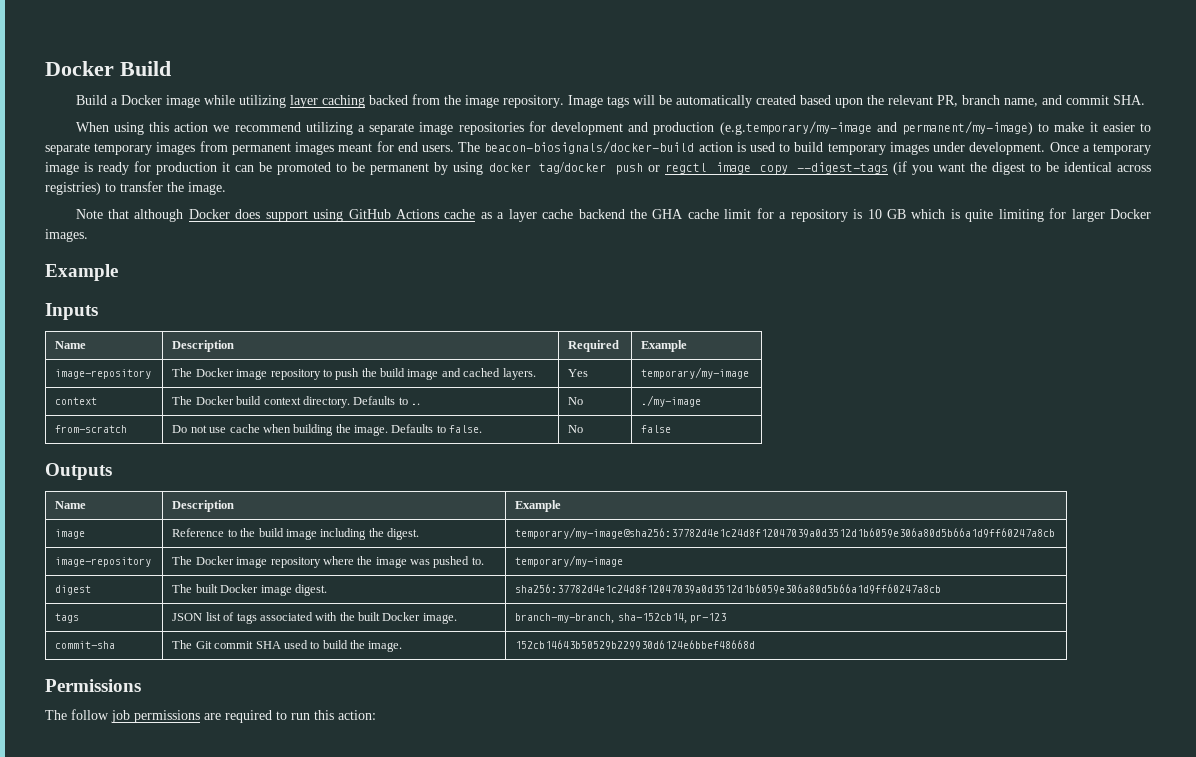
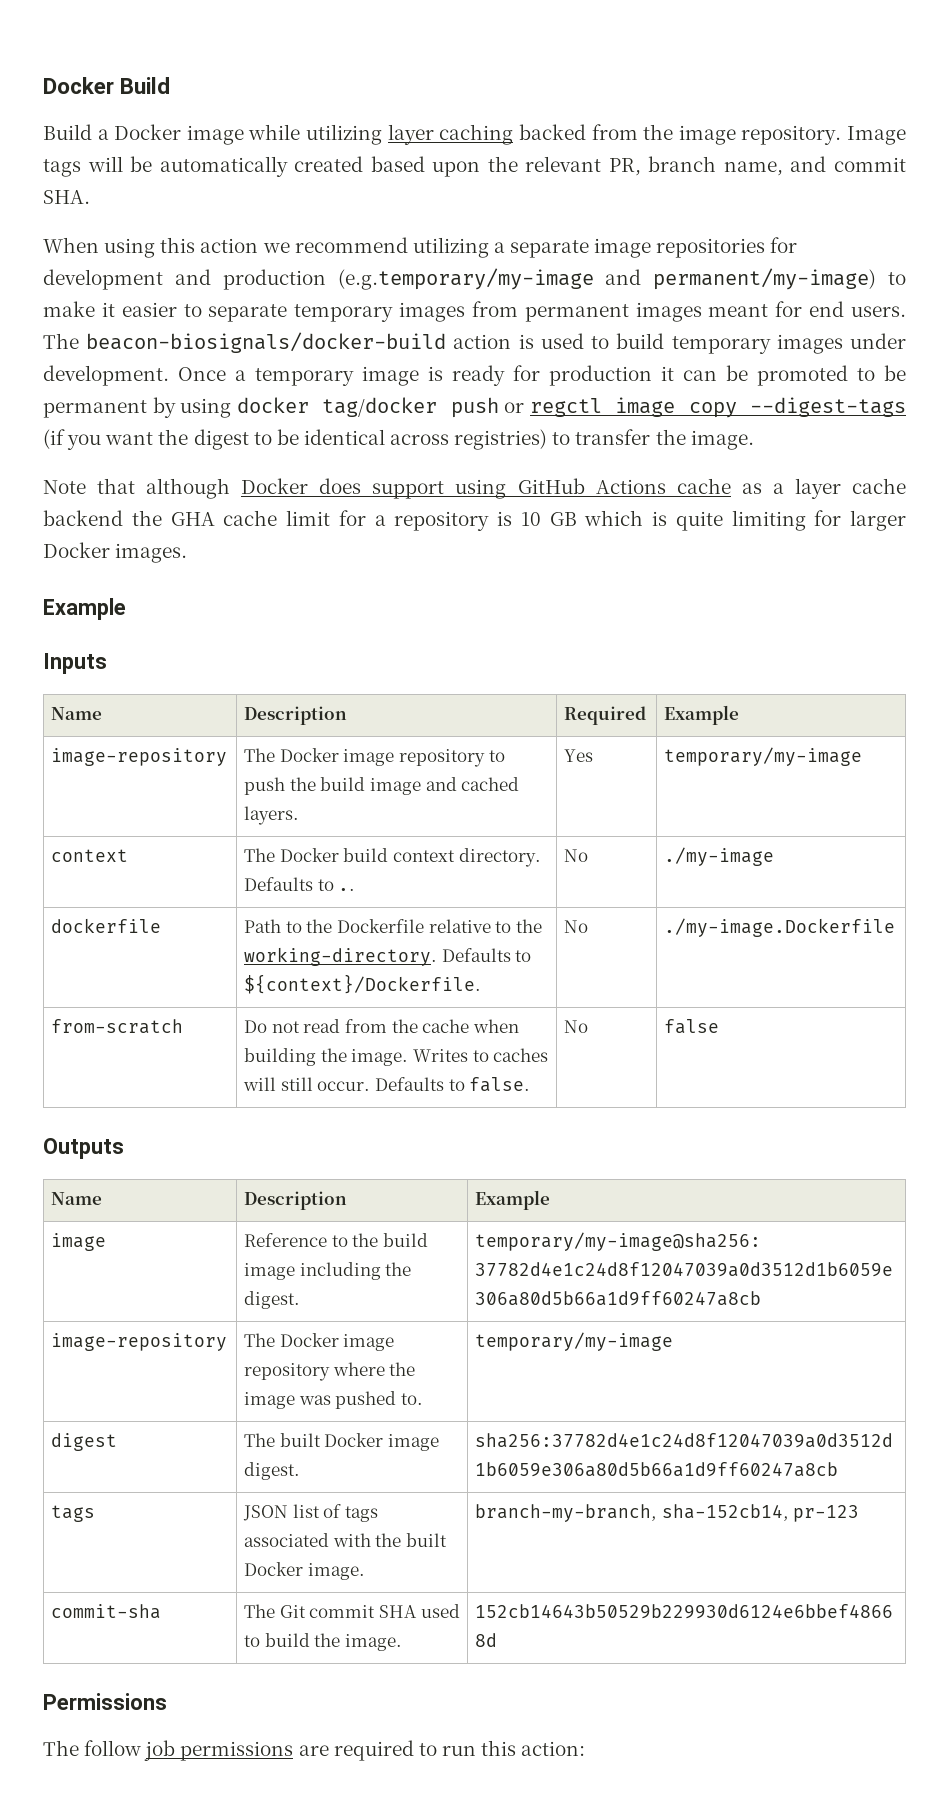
+ dockerfile | Path to the Dockerfile relative to the working-directory. Defaults to ${context}/Dockerfile. | No | ./my-image.Dockerfile
- from-scratch | Do not use cache when building the image. Defaults to false. | No | false
+ from-scratch | Do not read from the cache when building the image. Writes to caches will still occur. Defaults to false. | No | false

